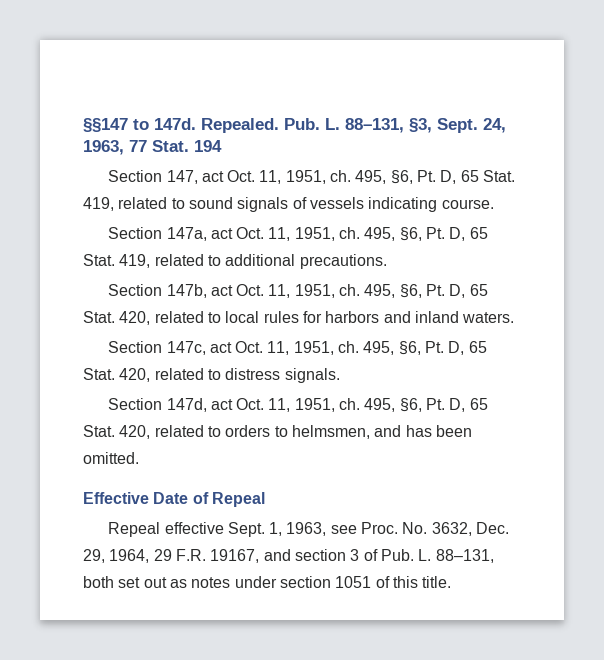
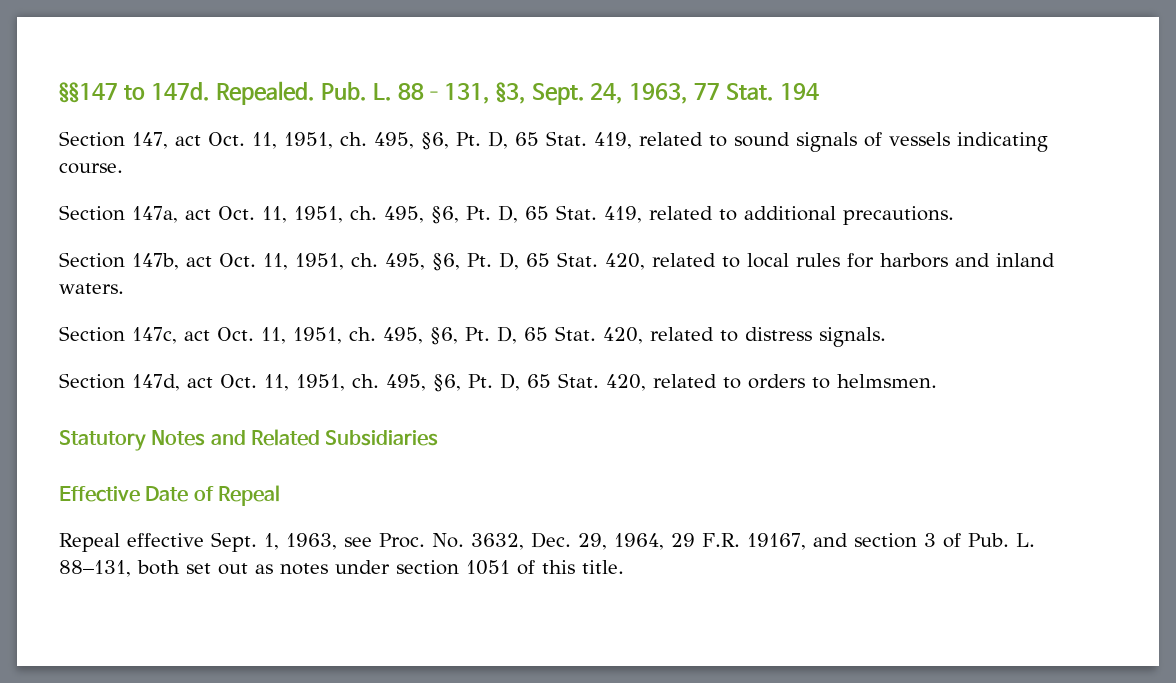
- 420, related to orders to helmsmen, and has been omitted.
+ 420, related to orders to helmsmen.
+ Statutory Notes and Related Subsidiaries

